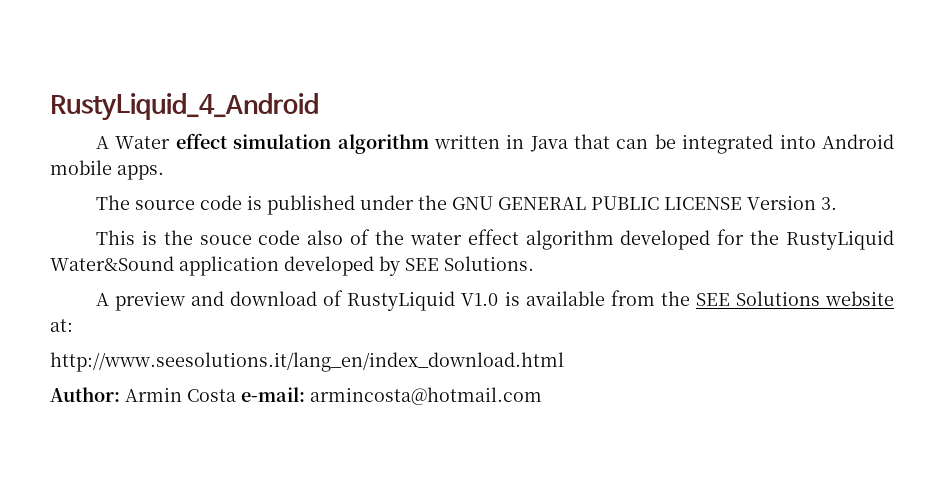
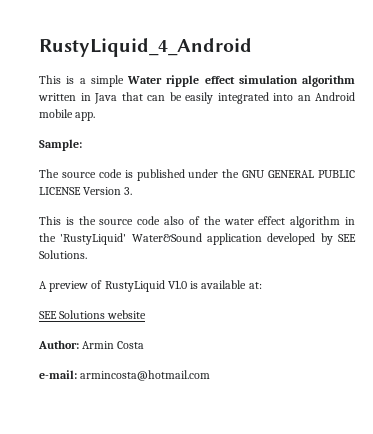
- A Water effect simulation algorithm written in Java that can be integrated into Android mobile apps.
+ This is a simple Water ripple effect simulation algorithm written in Java that can be easily integrated into an Android mobile app.
+ Sample:
- This is the souce code also of the water effect algorithm developed for the RustyLiquid Water&Sound application developed by SEE Solutions.
+ This is the source code also of the water effect algorithm in the 'RustyLiquid' Water&Sound application developed by SEE Solutions.
- A preview and download of RustyLiquid V1.0 is available from the SEE Solutions website at:
- http://www.seesolutions.it/lang_en/index_download.html
+ A preview of RustyLiquid V1.0 is available at:
+ SEE Solutions website
- Author: Armin Costa e-mail: armincosta@hotmail.com
+ Author: Armin Costa
+ e-mail: armincosta@hotmail.com

